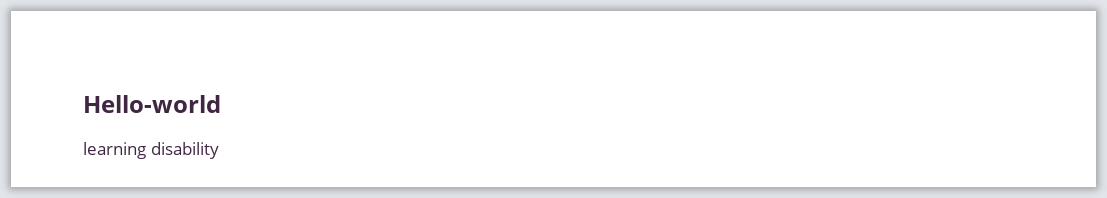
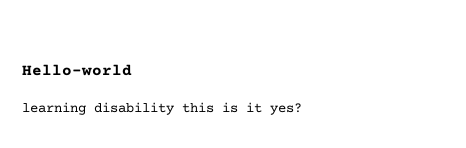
- learning disability
+ learning disability this is it yes?

